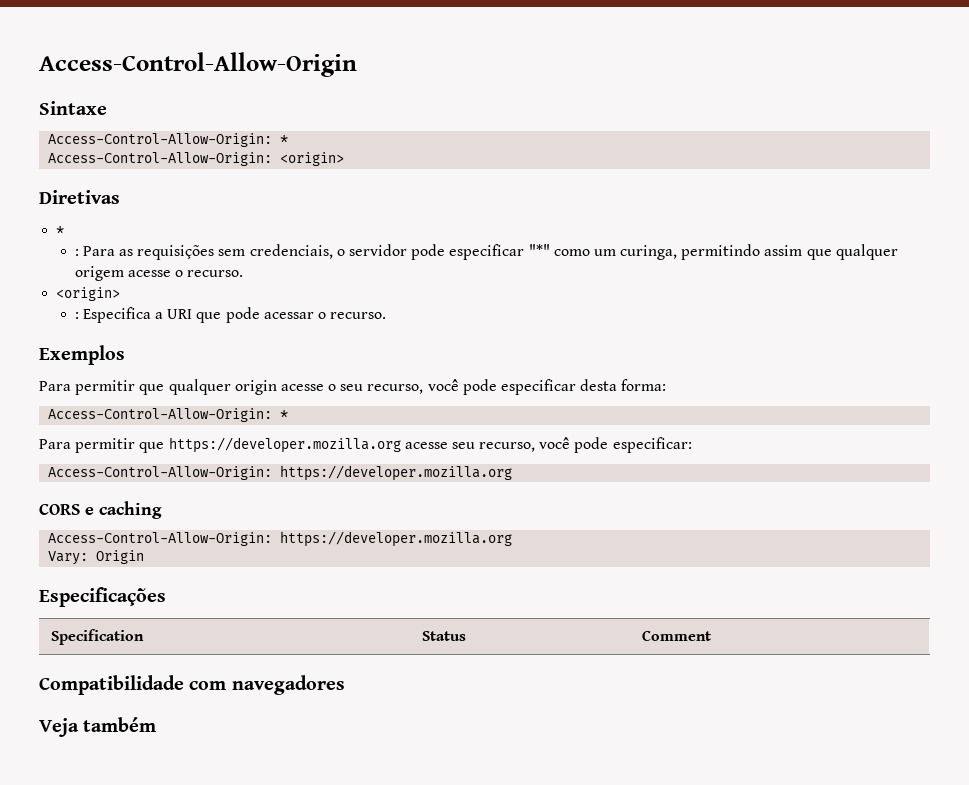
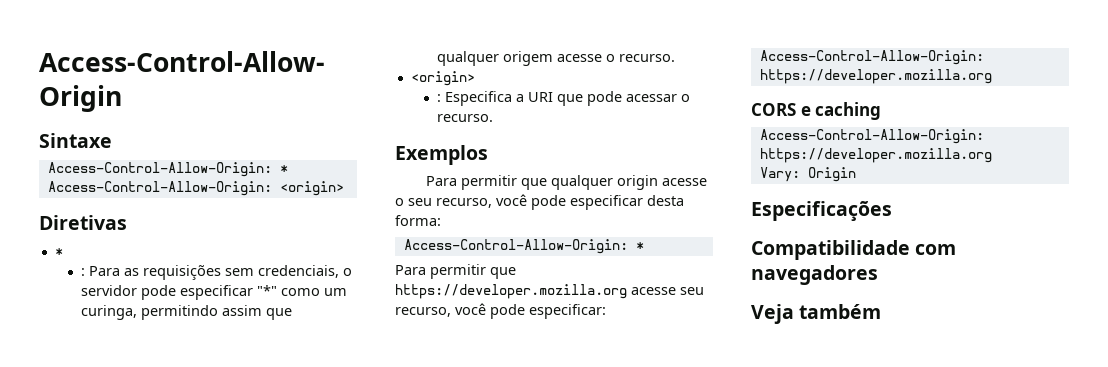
- Specification | Status | Comment

